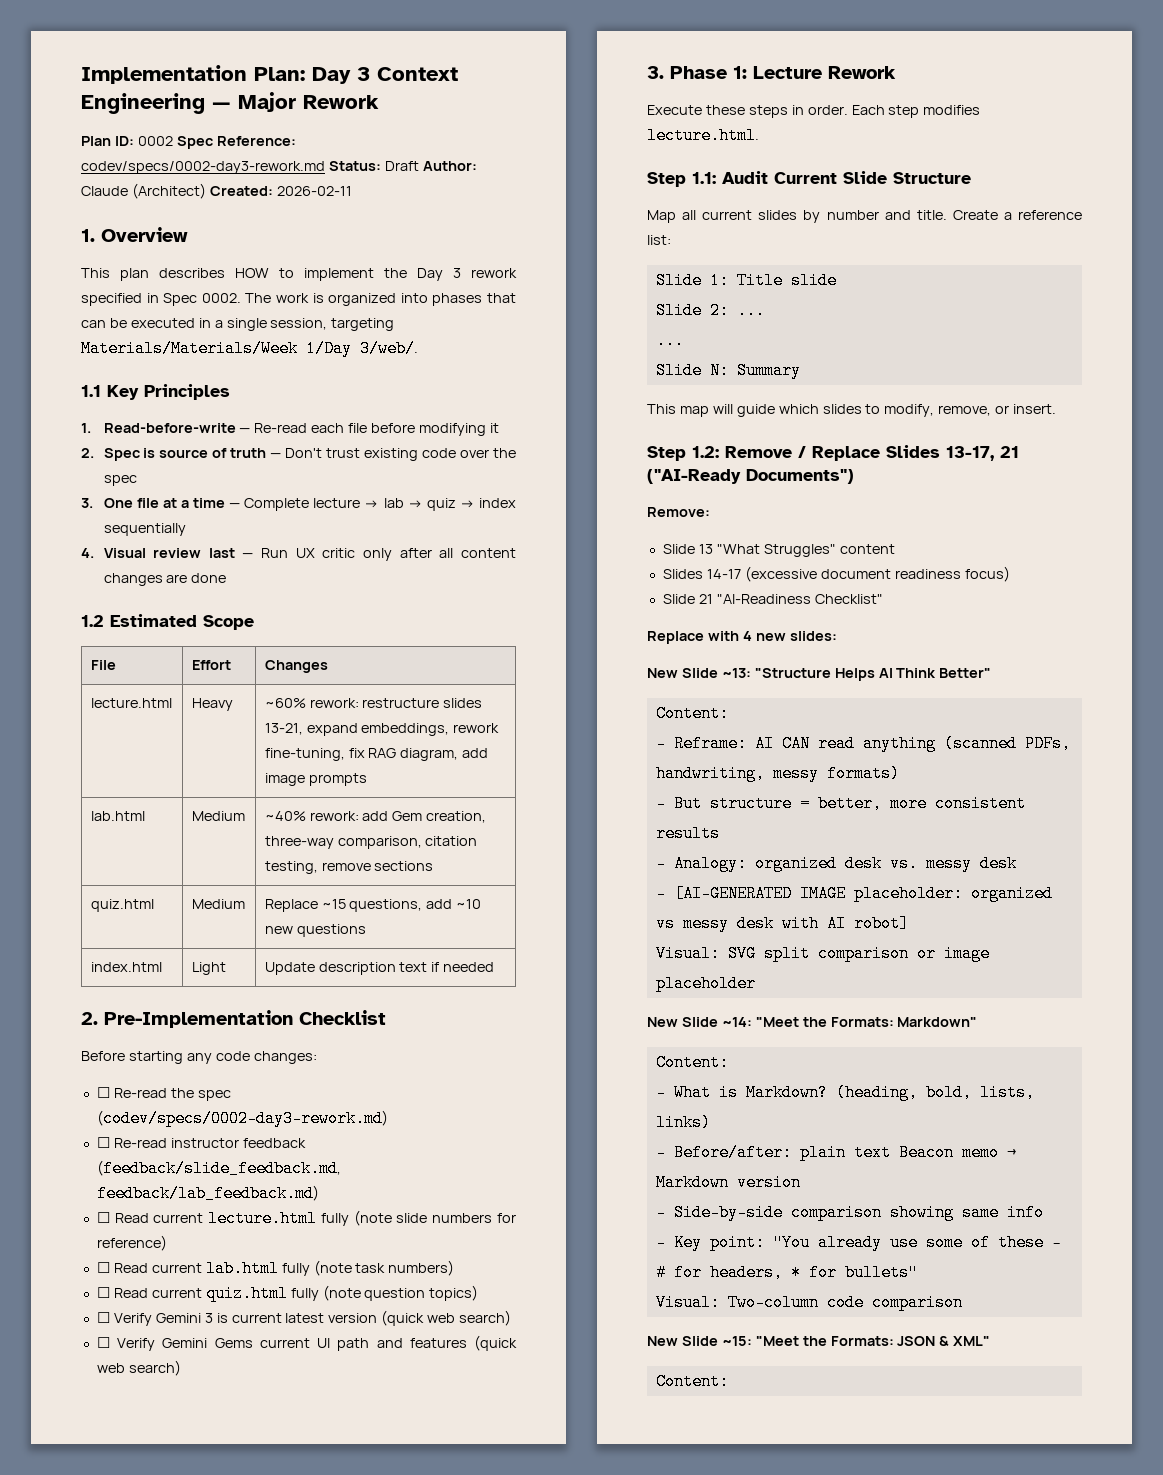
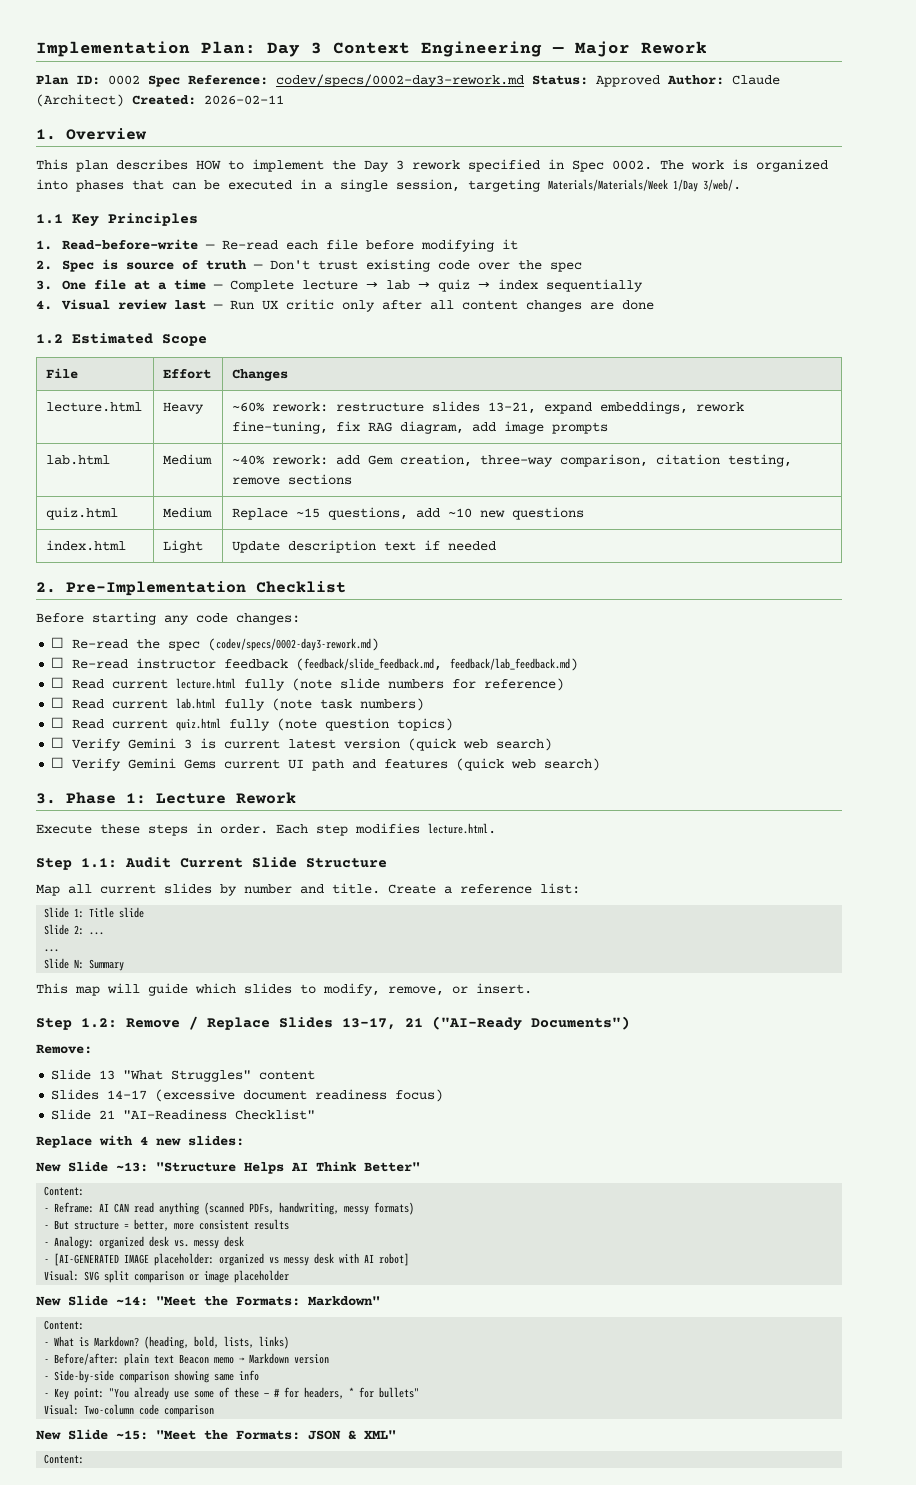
- Plan ID: 0002 Spec Reference: codev/specs/0002-day3-rework.md Status: Draft Author: Claude (Architect) Created: 2026-02-11
+ Plan ID: 0002 Spec Reference: codev/specs/0002-day3-rework.md Status: Approved Author: Claude (Architect) Created: 2026-02-11

